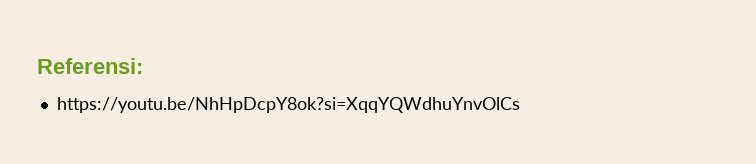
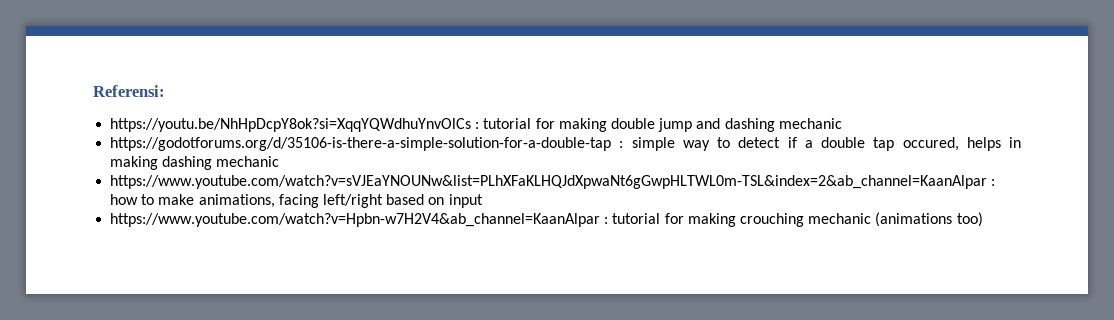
- https://youtu.be/NhHpDcpY8ok?si=XqqYQWdhuYnvOlCs
+ https://youtu.be/NhHpDcpY8ok?si=XqqYQWdhuYnvOlCs : tutorial for making double jump and dashing mechanic
+ https://godotforums.org/d/35106-is-there-a-simple-solution-for-a-double-tap : simple way to detect if a double tap occured, helps in making dashing mechanic
+ https://www.youtube.com/watch?v=sVJEaYNOUNw&list=PLhXFaKLHQJdXpwaNt6gGwpHLTWL0m-TSL&index=2&ab_channel=KaanAlpar : how to make animations, facing left/right based on input
+ https://www.youtube.com/watch?v=Hpbn-w7H2V4&ab_channel=KaanAlpar : tutorial for making crouching mechanic (animations too)

